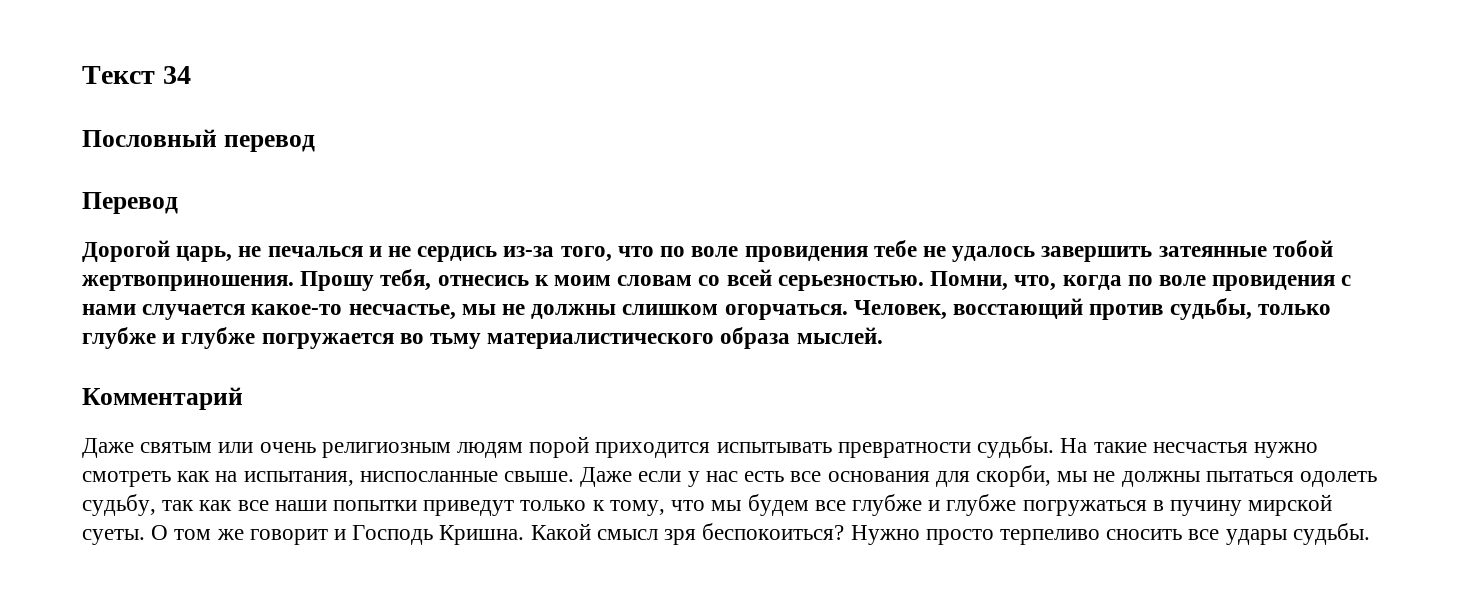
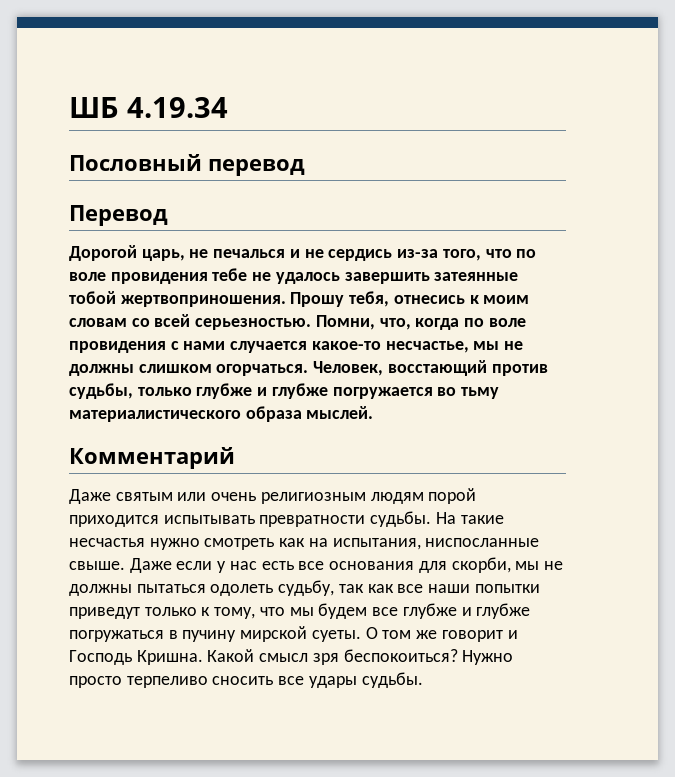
- Текст 34
+ ШБ 4.19.34

